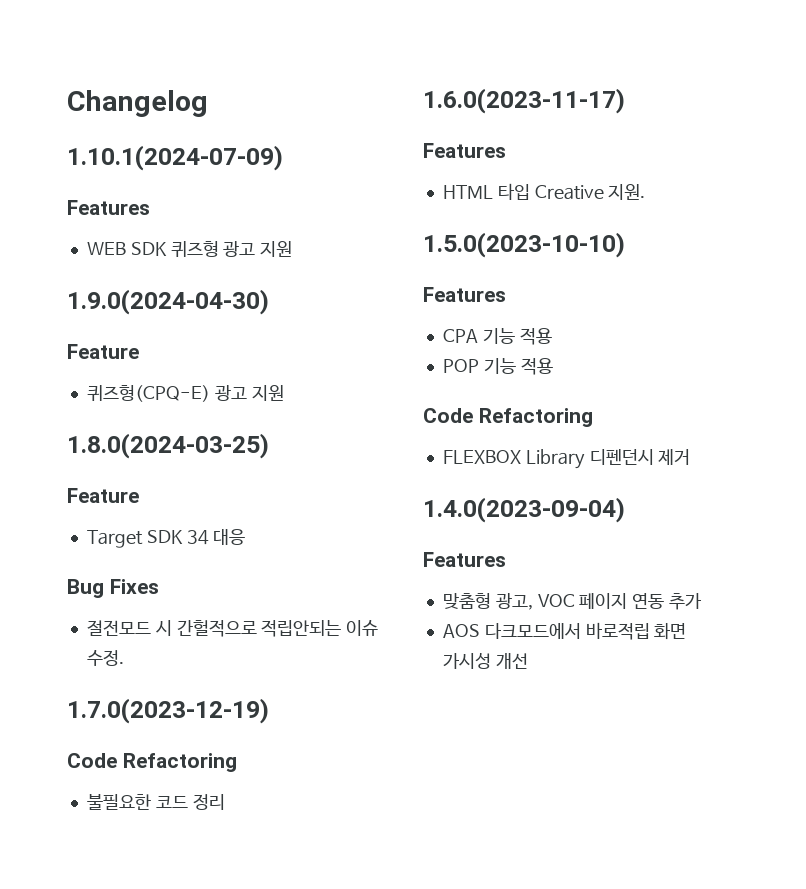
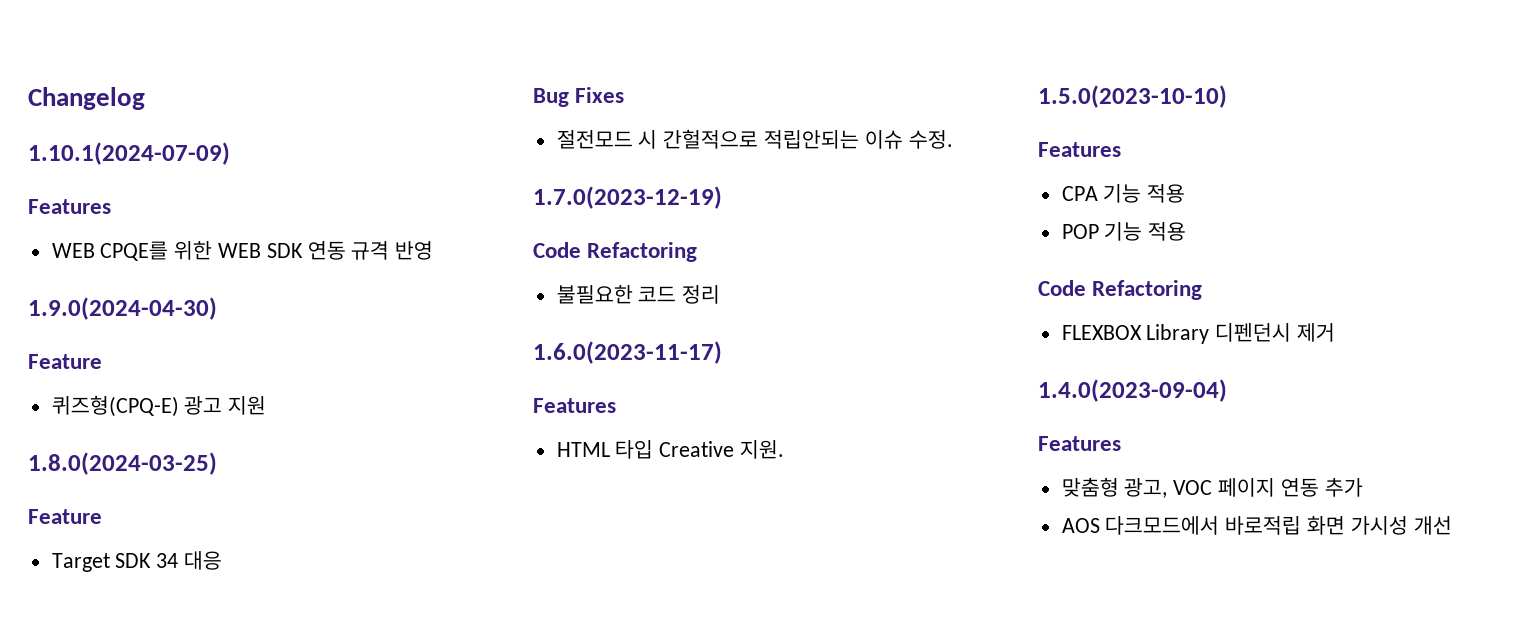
- WEB SDK 퀴즈형 광고 지원
+ WEB CPQE를 위한 WEB SDK 연동 규격 반영

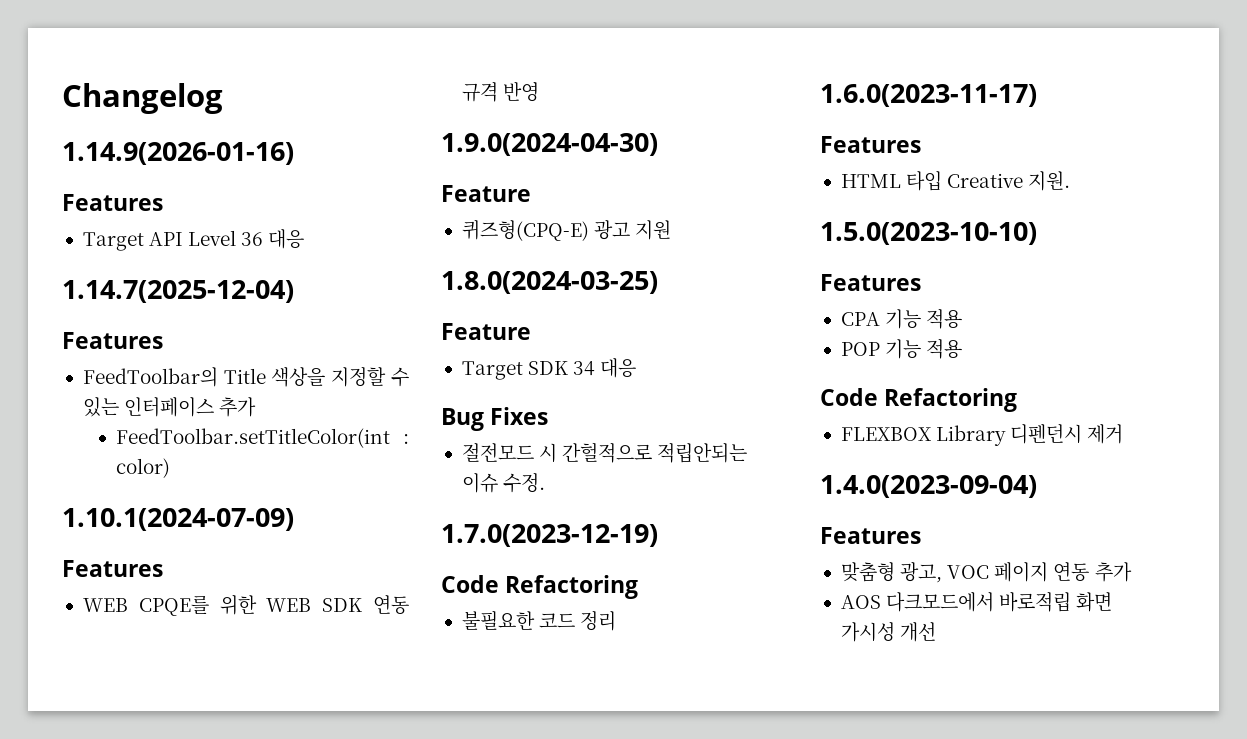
+ 1.14.9(2026-01-16)
+ Features
+ Target API Level 36 대응
+ 1.14.7(2025-12-04)
+ Features
+ FeedToolbar의 Title 색상을 지정할 수 있는 인터페이스 추가
+ FeedToolbar.setTitleColor(int : color)

